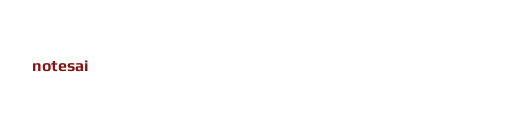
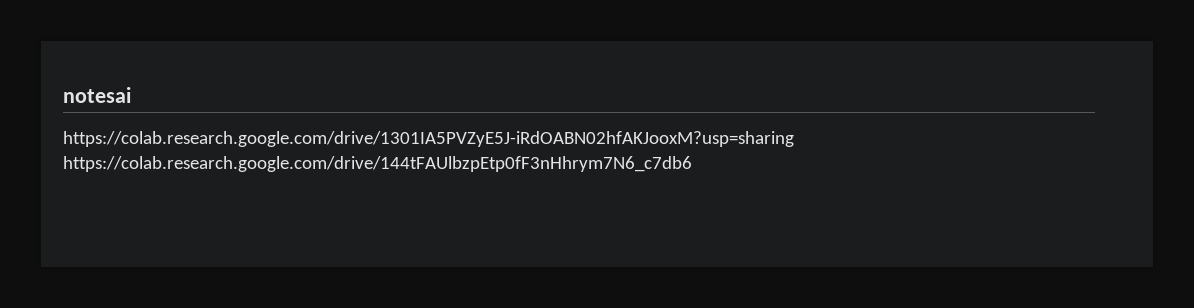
+ https://colab.research.google.com/drive/1301IA5PVZyE5J-iRdOABN02hfAKJooxM?usp=sharing https://colab.research.google.com/drive/144tFAUlbzpEtp0fF3nHhrym7N6_c7db6

